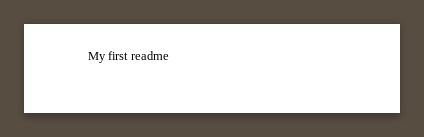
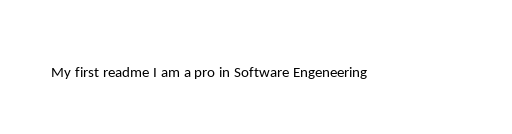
- My first readme
+ My first readme I am a pro in Software Engeneering

